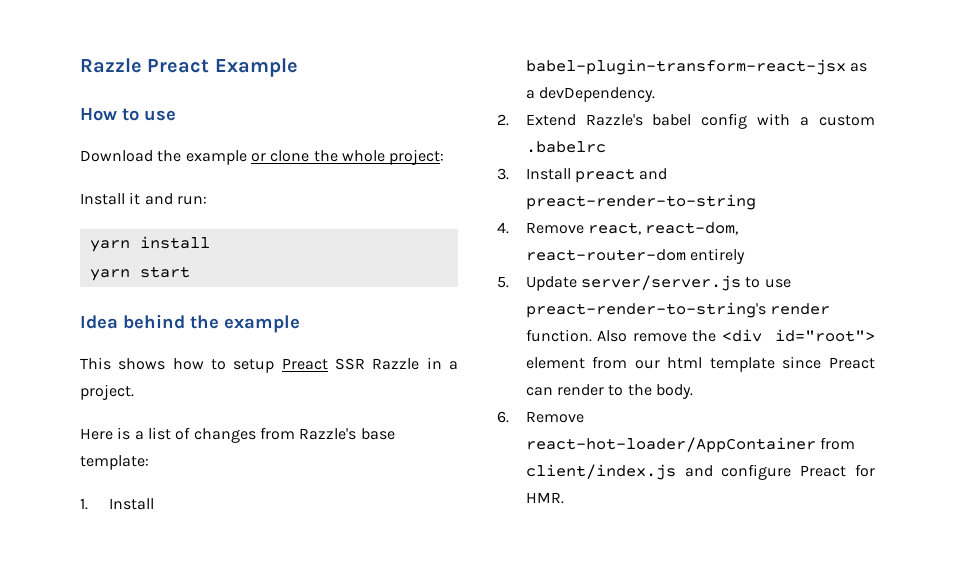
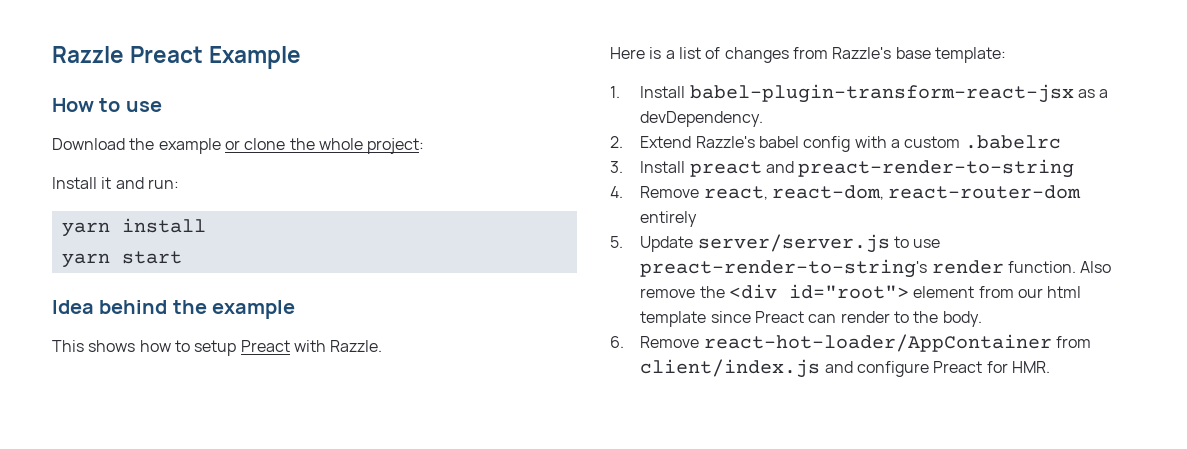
- This shows how to setup Preact SSR Razzle in a project.
+ This shows how to setup Preact with Razzle.

